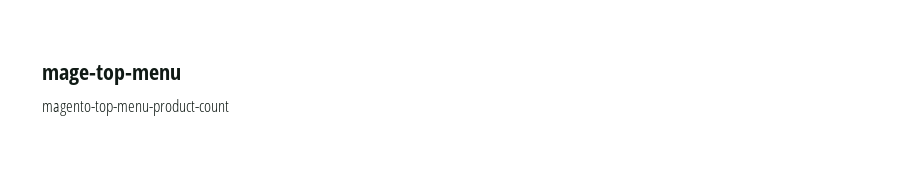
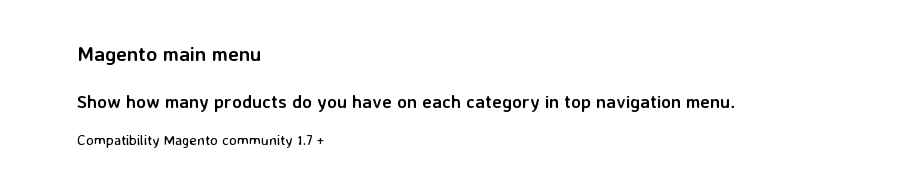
- mage-top-menu
- magento-top-menu-product-count
+ Magento main menu
+ Show how many products do you have on each category in top navigation menu.
+ Compatibility Magento community 1.7 +

